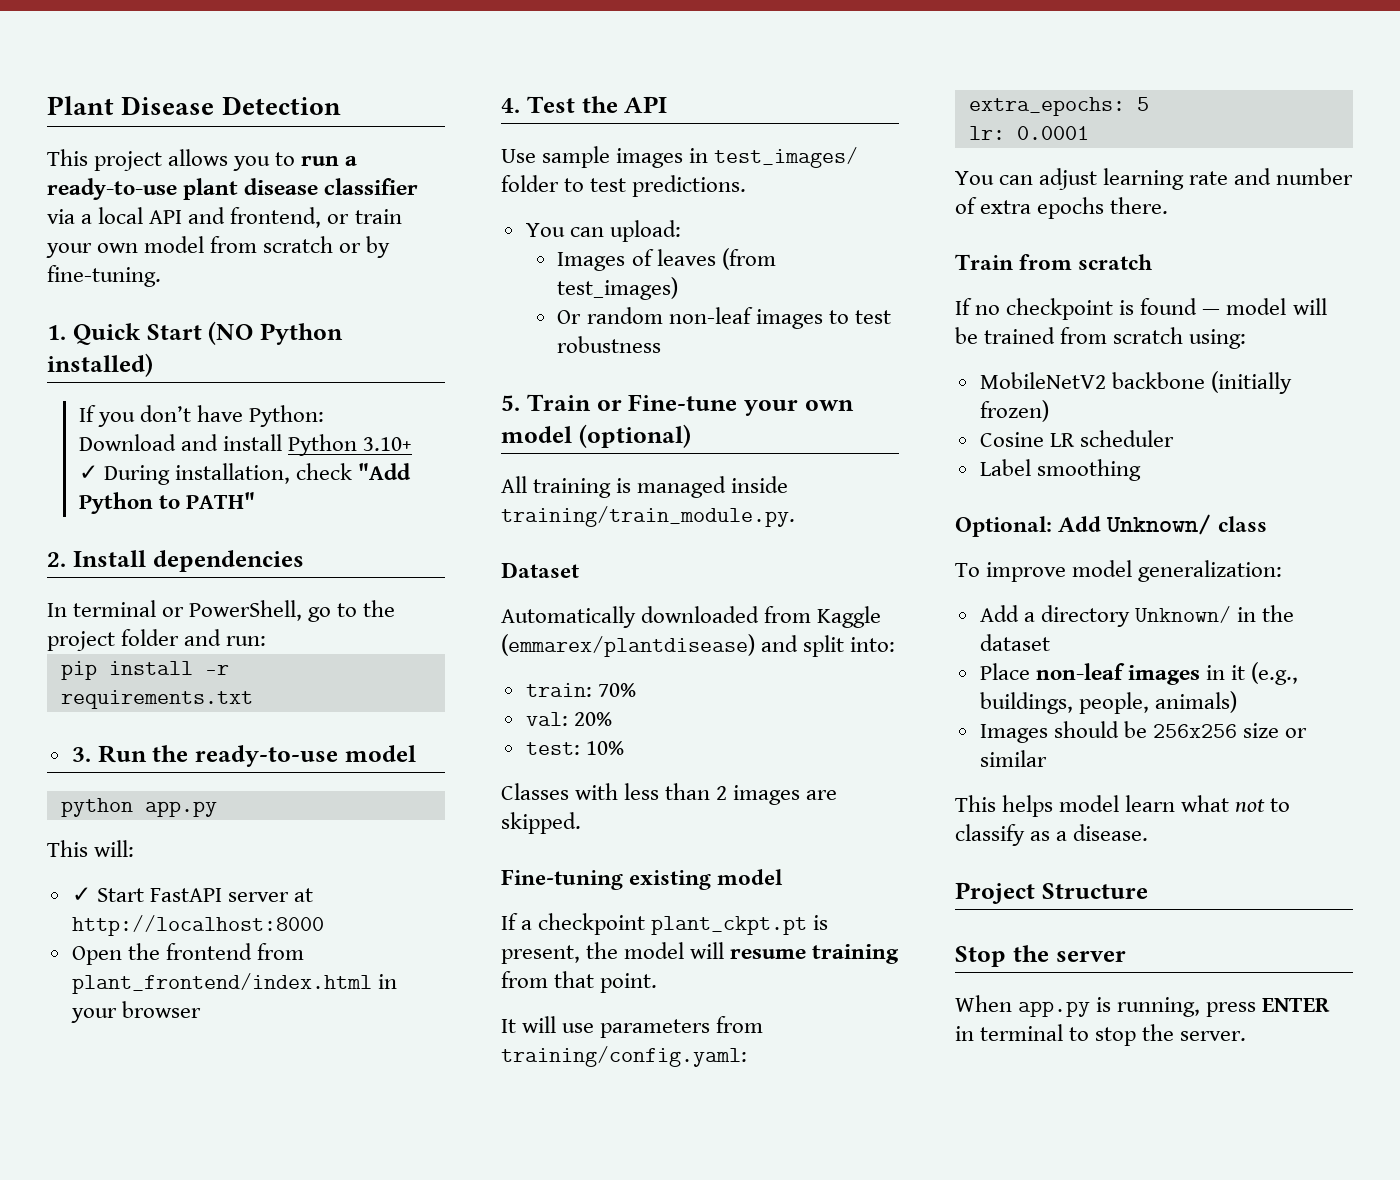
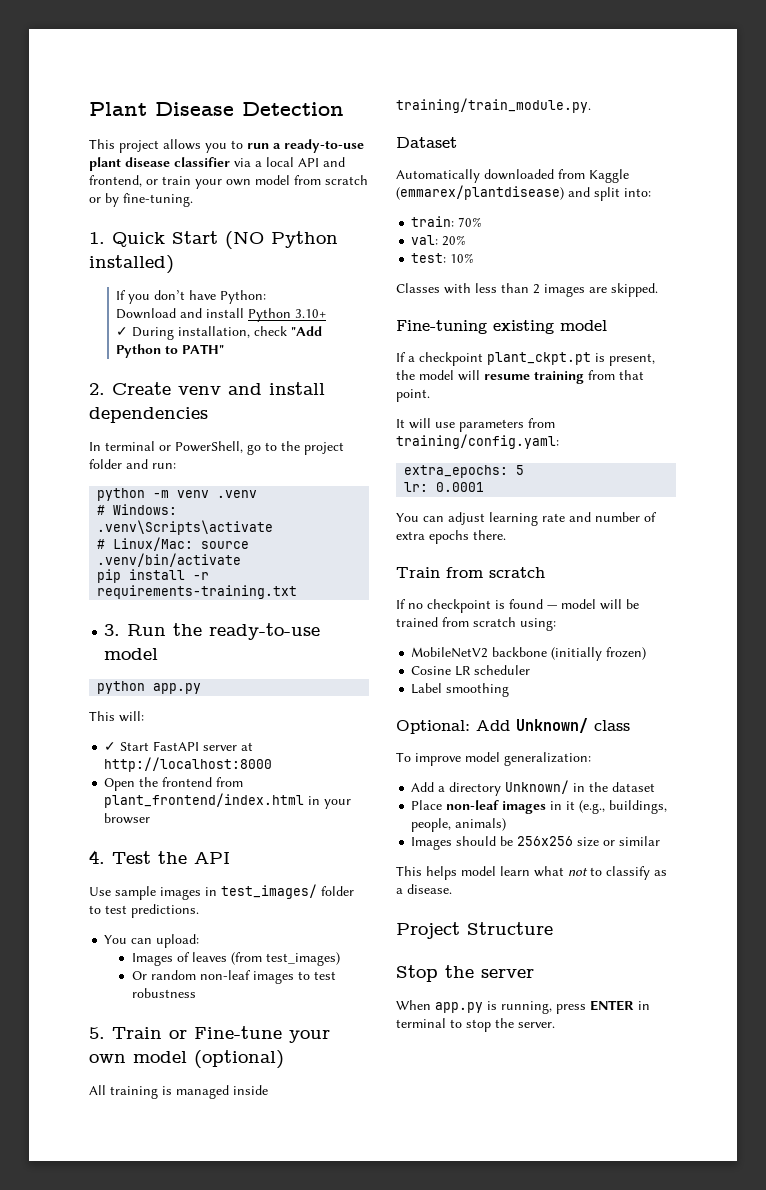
- 2. Install dependencies
+ 2. Create venv and install dependencies
+ python -m venv .venv
+ # Windows: .venv\Scripts\activate
+ # Linux/Mac: source .venv/bin/activate
- pip install -r requirements.txt
+ pip install -r requirements-training.txt

